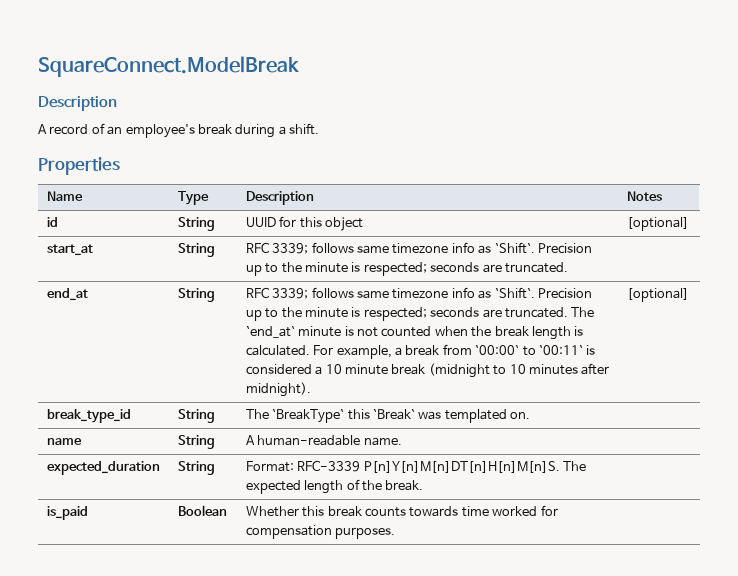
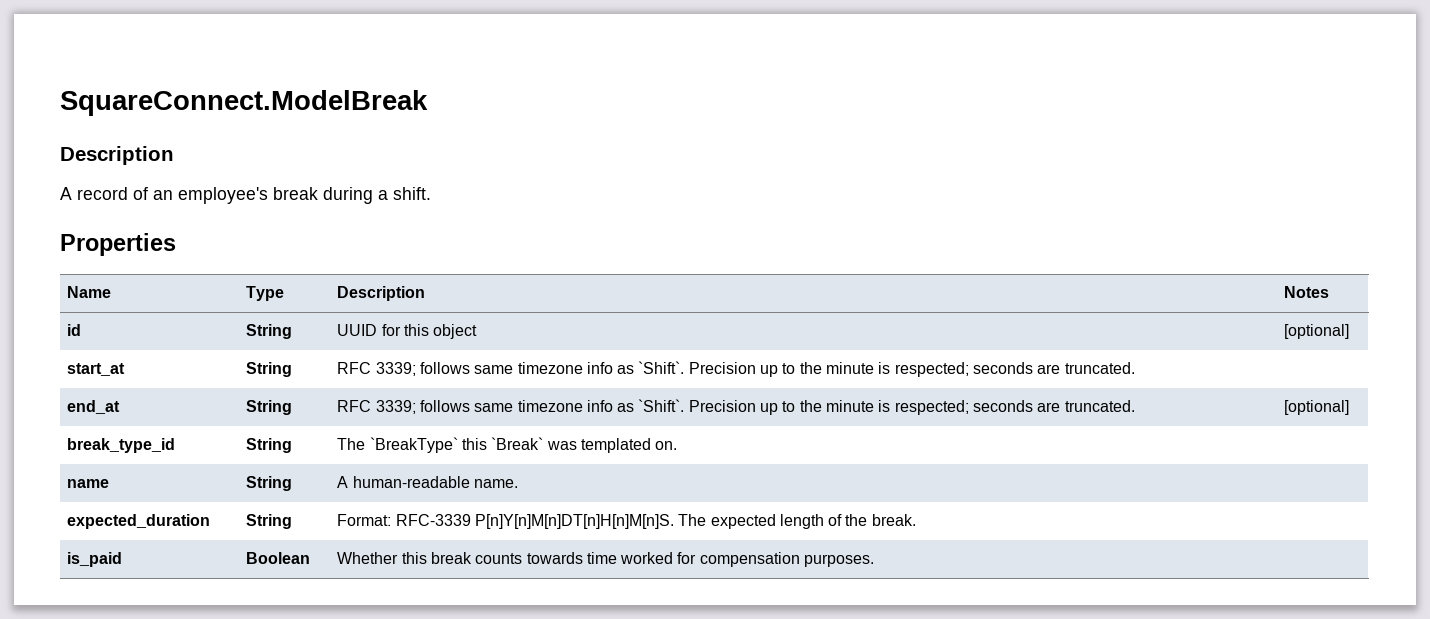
- The `end_at` minute is not counted when the break length is calculated. For example, a break from `00:00` to `00:11` is considered a 10 minute break (midnight to 10 minutes after midnight).

